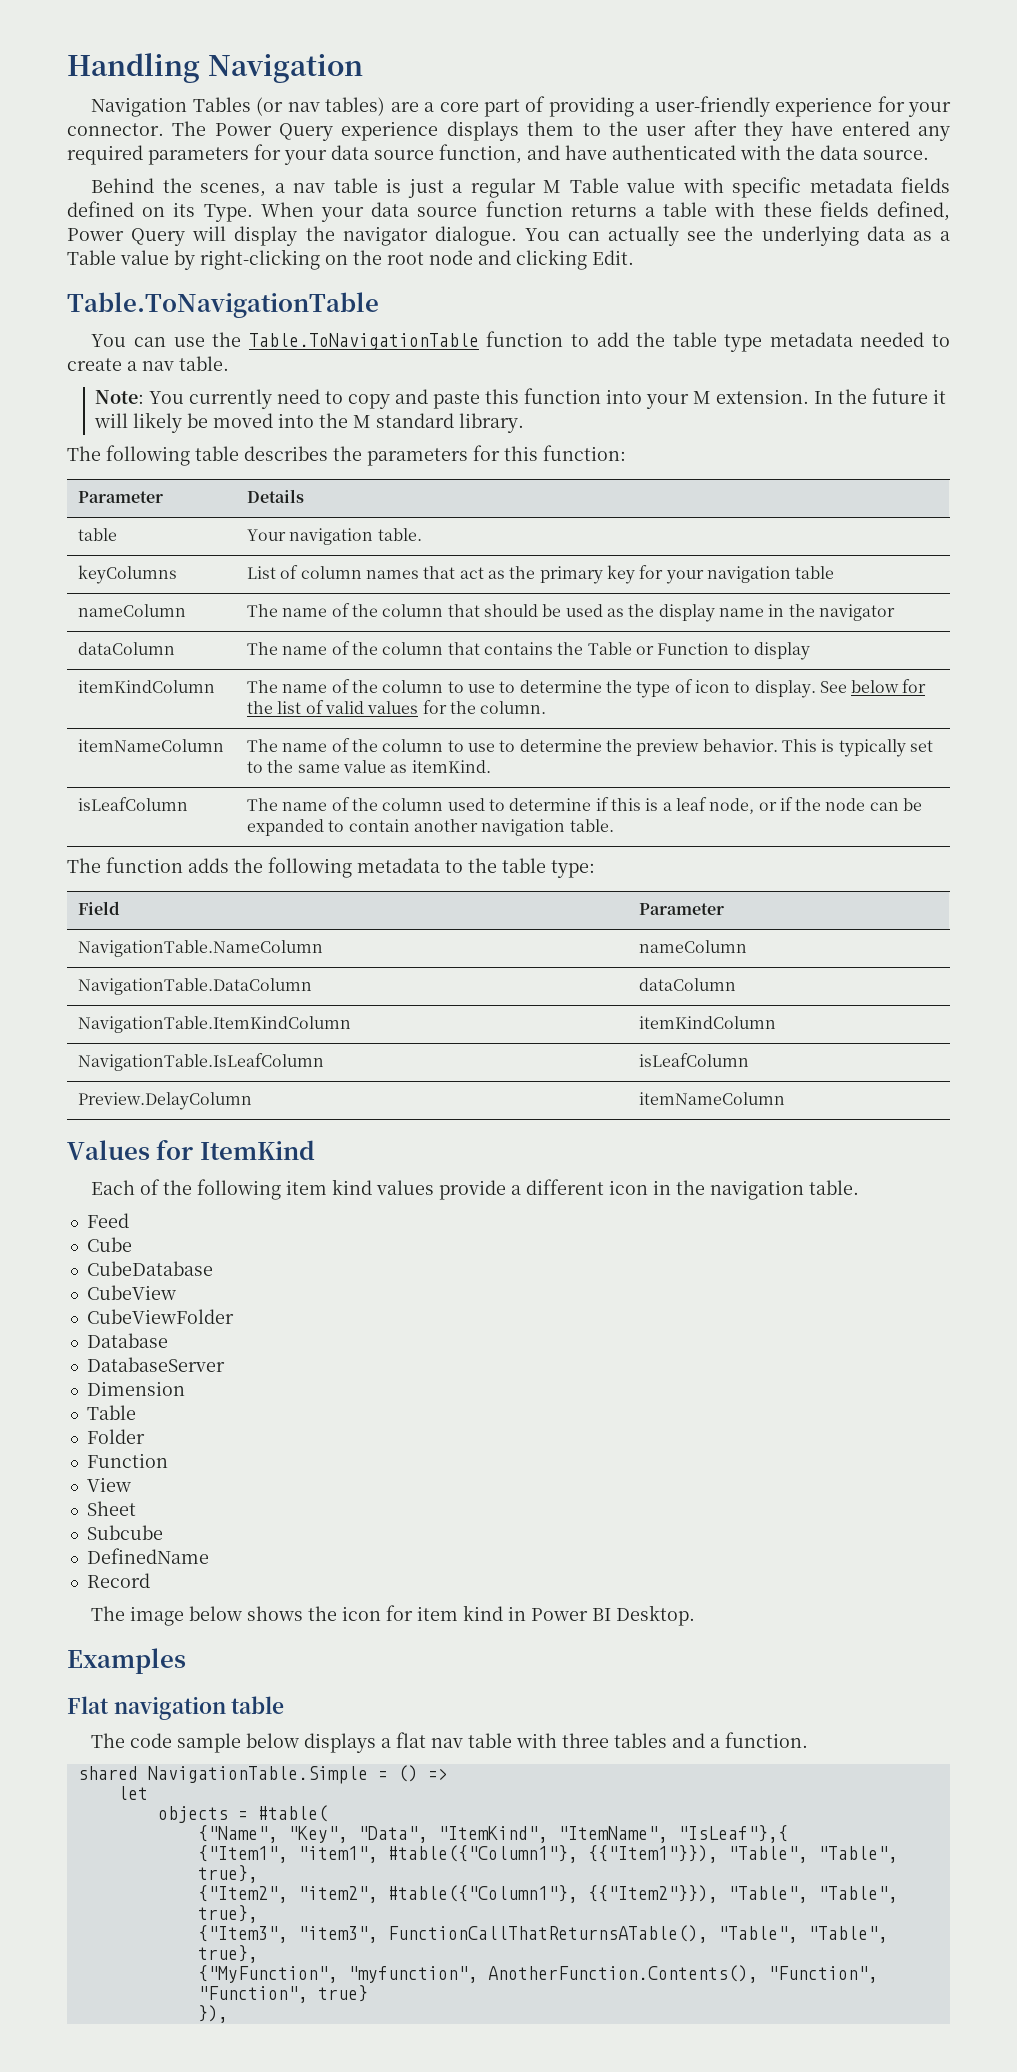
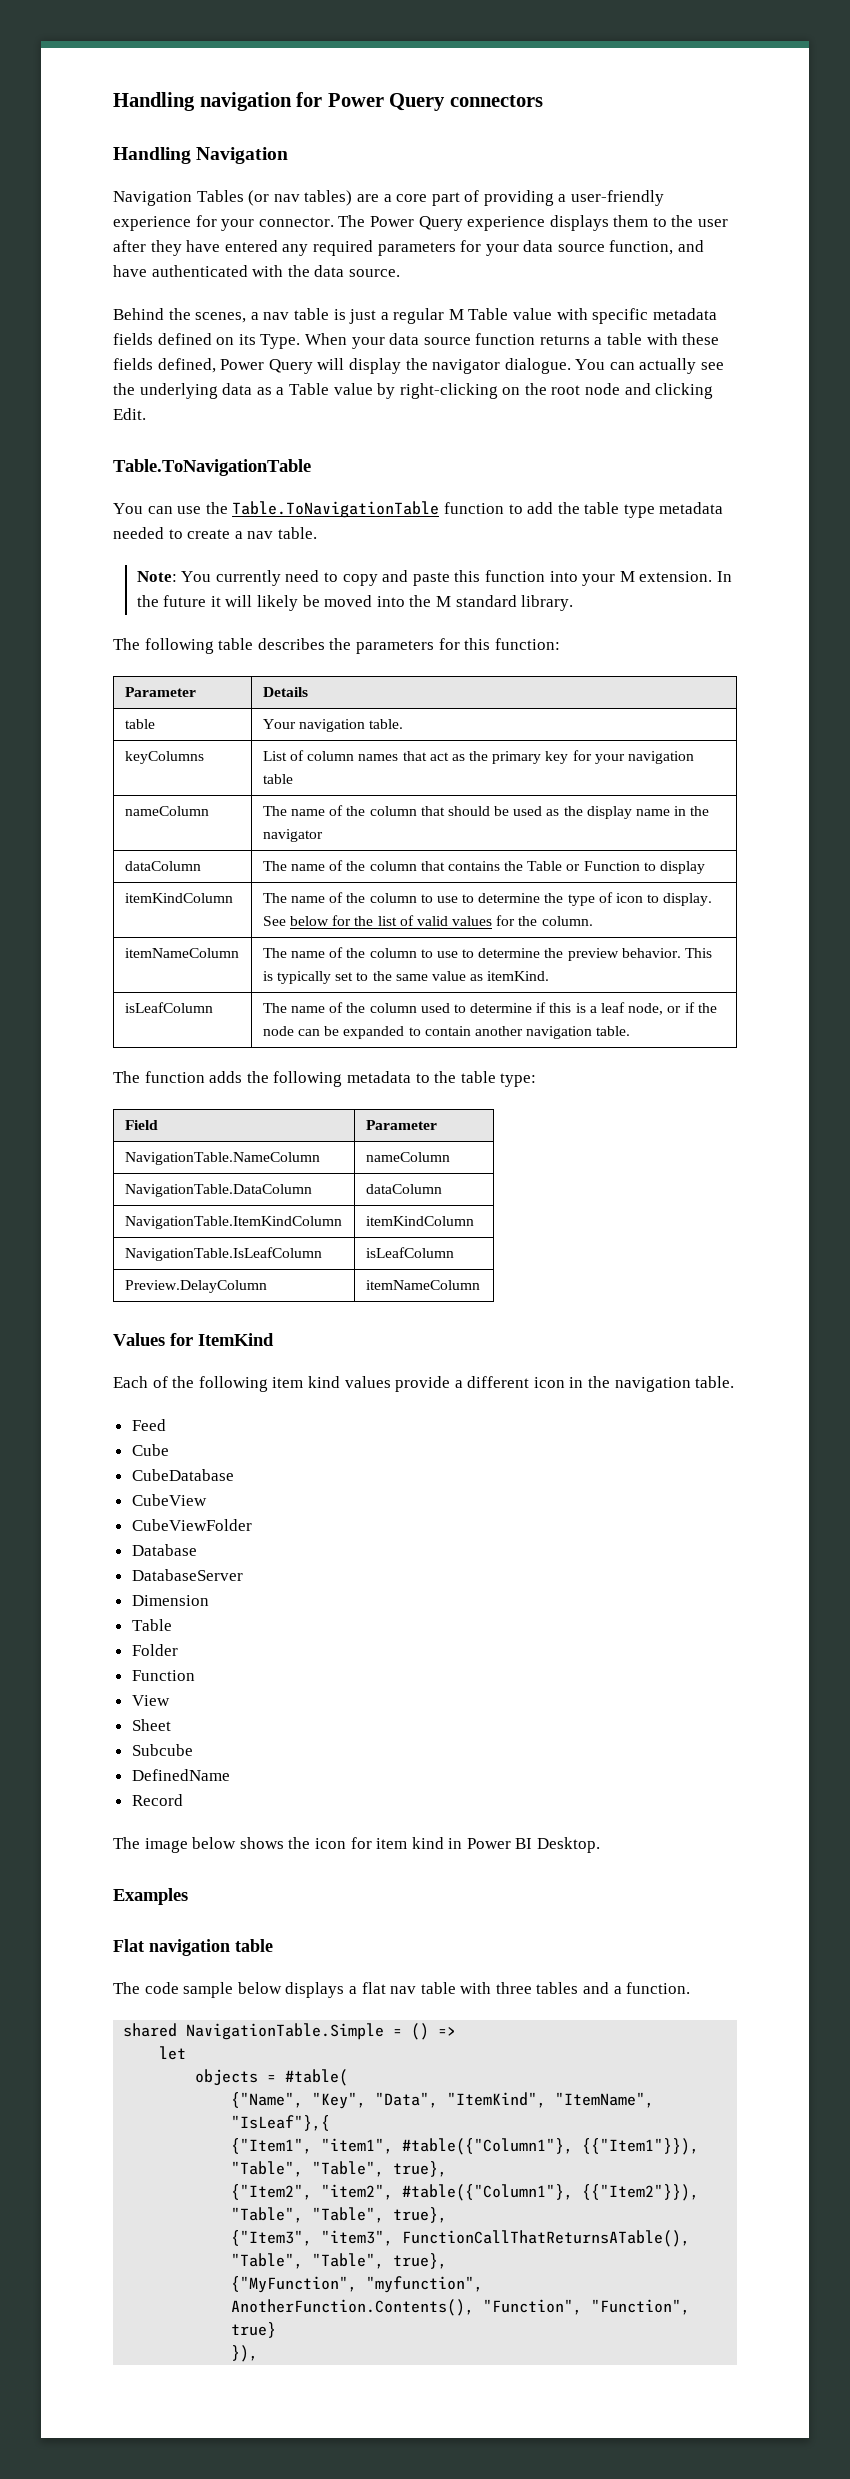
+ Handling navigation for Power Query connectors

